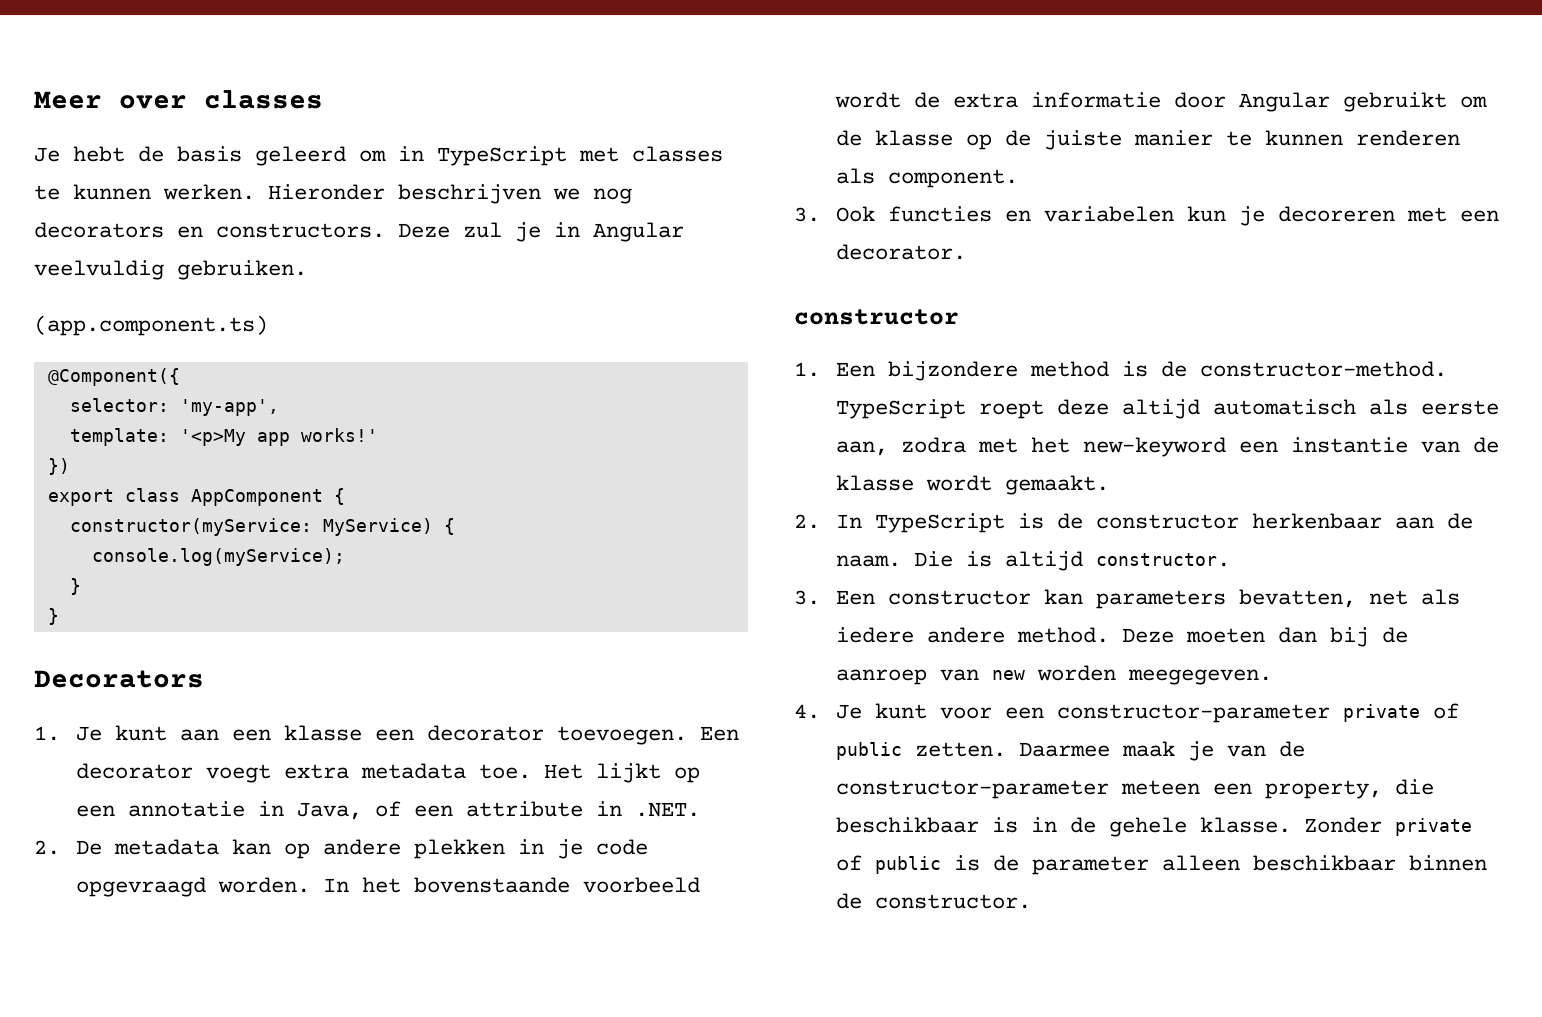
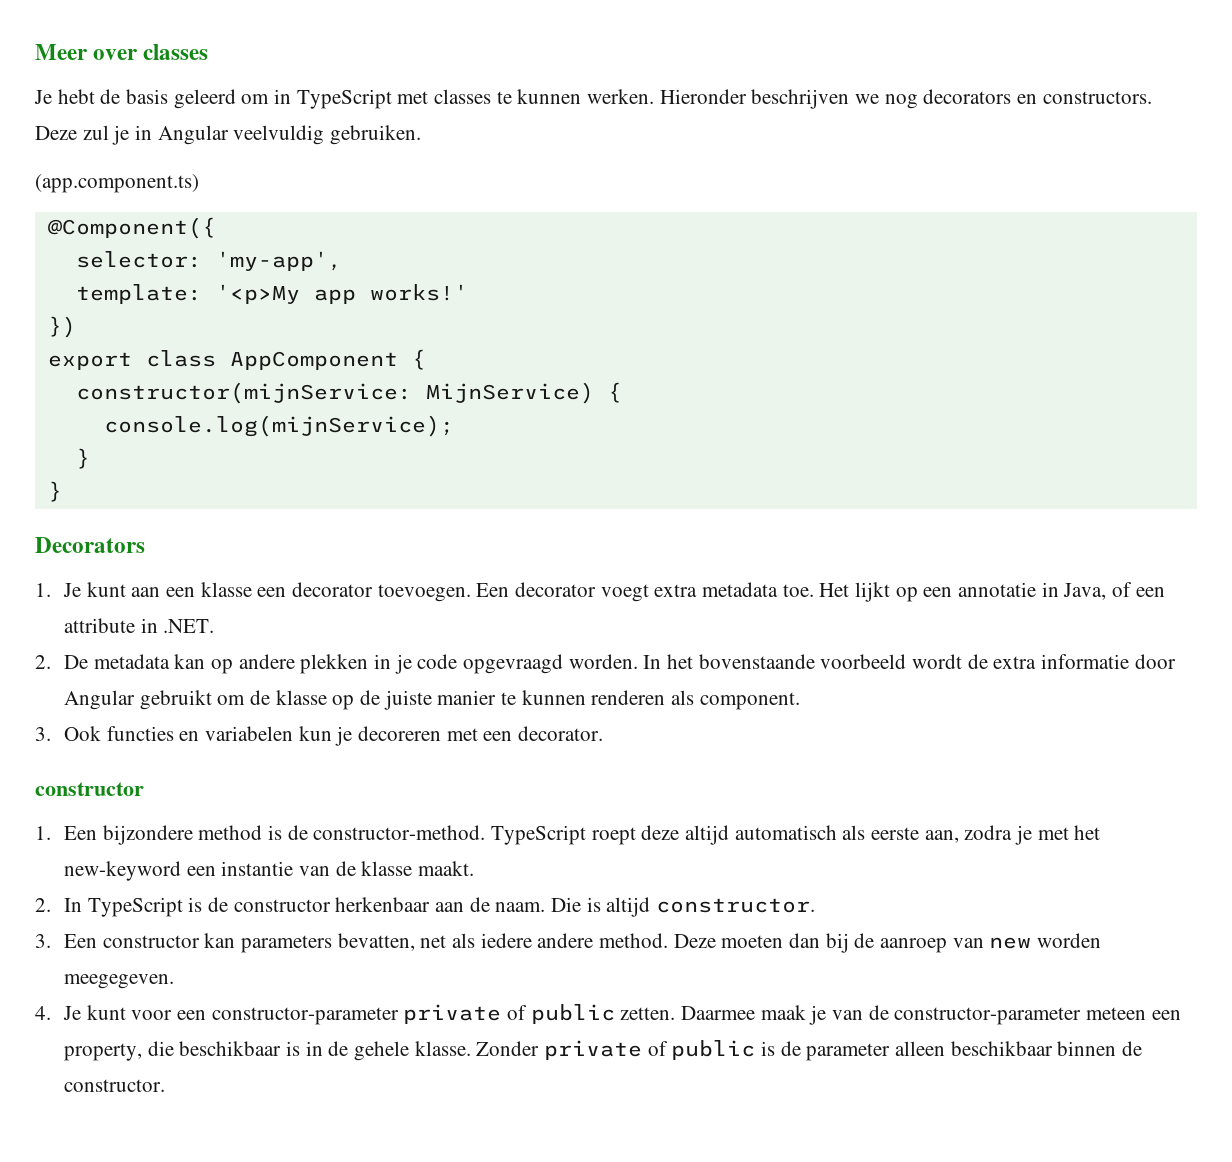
- constructor(myService: MyService) {
- console.log(myService);
+ constructor(mijnService: MijnService) {
+ console.log(mijnService);
- TypeScript roept deze altijd automatisch als eerste aan, zodra met het new-keyword een instantie van de klasse wordt gemaakt.
+ TypeScript roept deze altijd automatisch als eerste aan, zodra je met het new-keyword een instantie van de klasse maakt.

